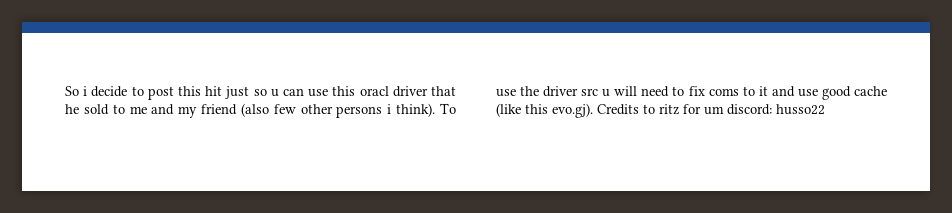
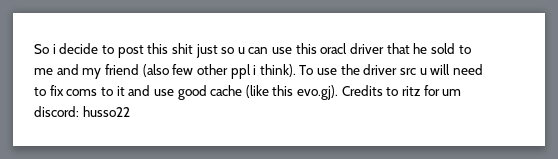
- So i decide to post this hit just so u can use this oracl driver that he sold to me and my friend (also few other persons i think).
+ So i decide to post this shit just so u can use this oracl driver that he sold to me and my friend (also few other ppl i think).

